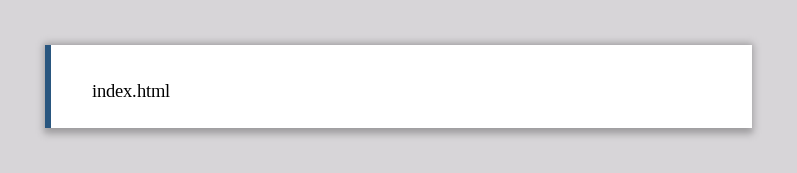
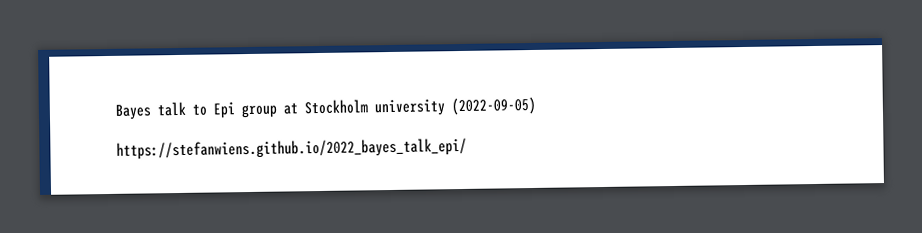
- index.html
+ Bayes talk to Epi group at Stockholm university (2022-09-05)
+ https://stefanwiens.github.io/2022_bayes_talk_epi/

